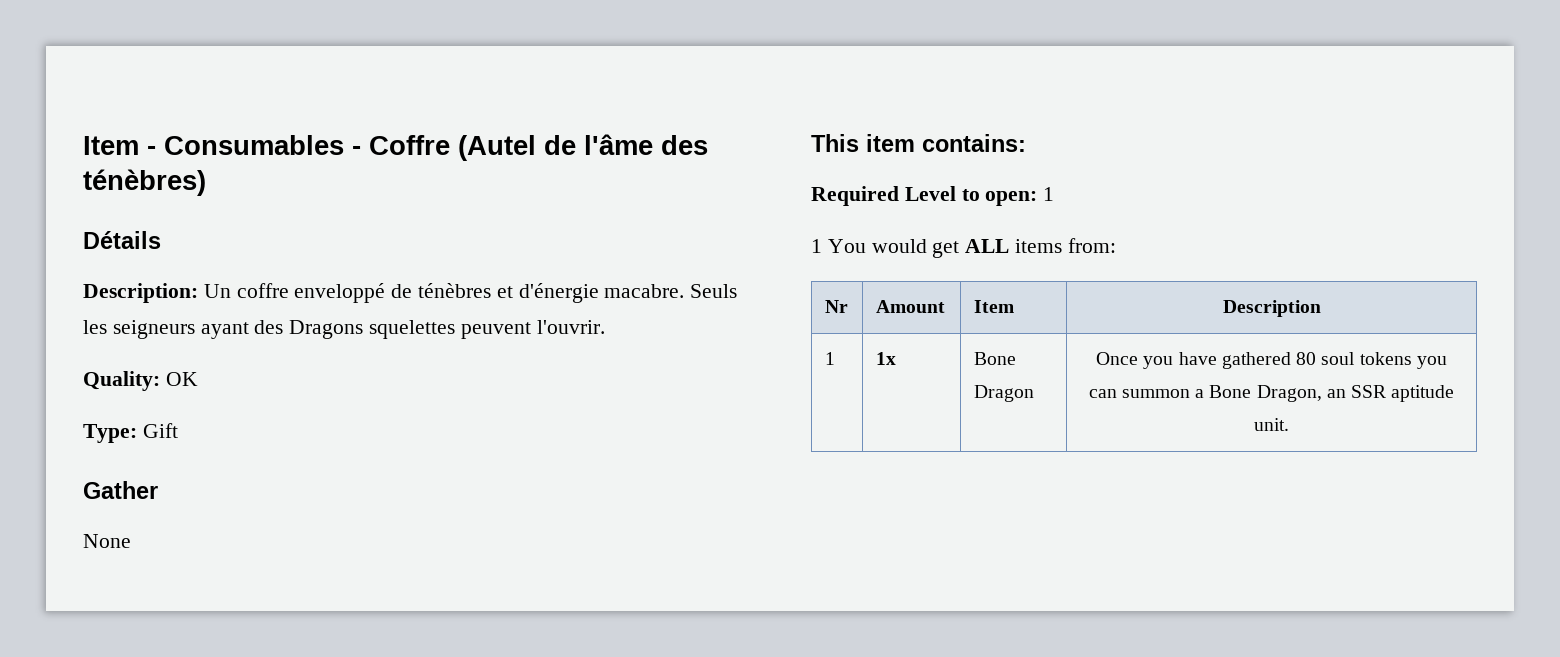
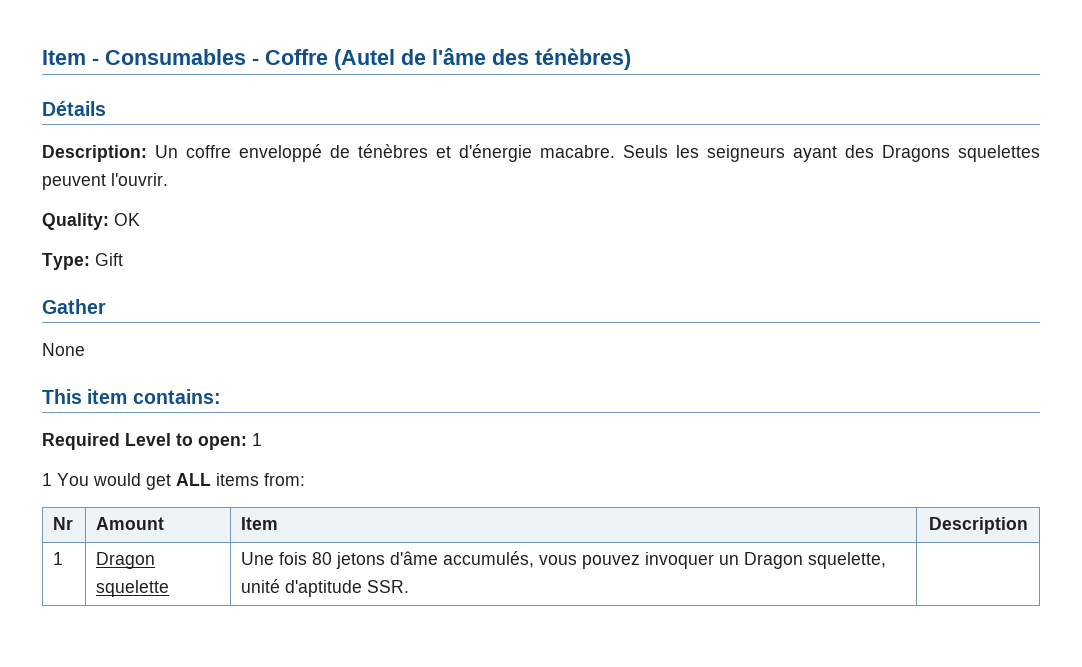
- 1 | 1x | Bone Dragon | Once you have gathered 80 soul tokens you can summon a Bone Dragon, an SSR aptitude unit.
+ 1 | Dragon squelette | Une fois 80 jetons d'âme accumulés, vous pouvez invoquer un Dragon squelette, unité d'aptitude SSR. |

